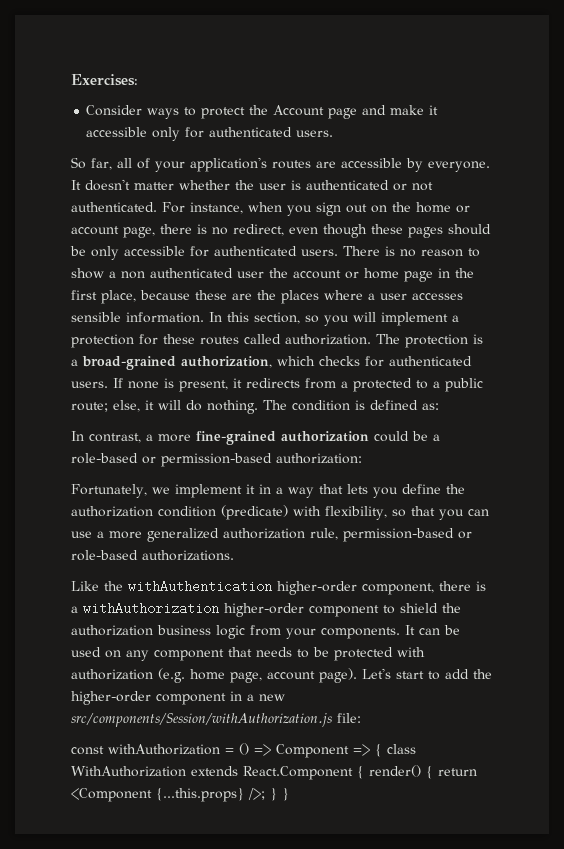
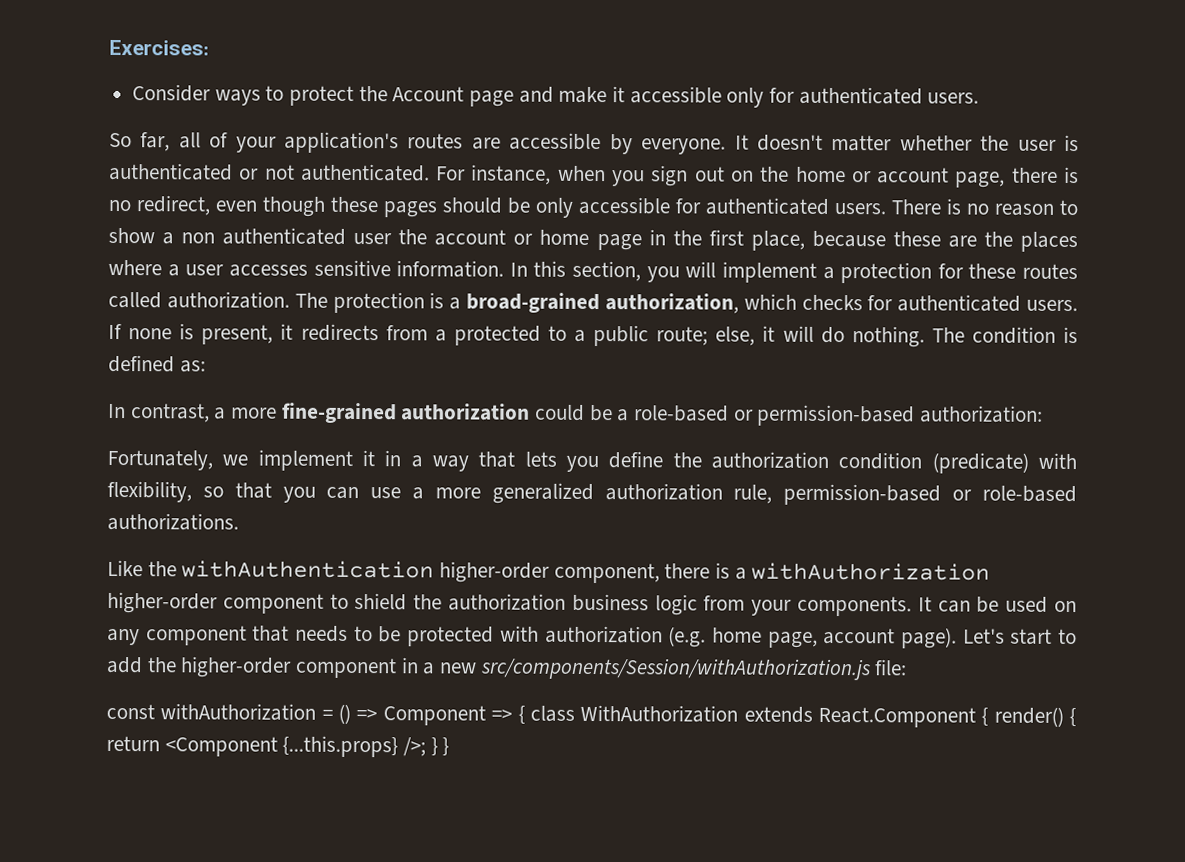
- There is no reason to show a non authenticated user the account or home page in the first place, because these are the places where a user accesses sensible information.
+ There is no reason to show a non authenticated user the account or home page in the first place, because these are the places where a user accesses sensitive information.
- In this section, so you will implement a protection for these routes called authorization.
+ In this section, you will implement a protection for these routes called authorization.

